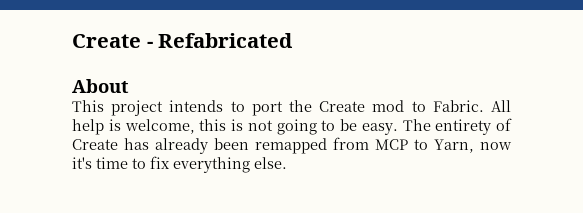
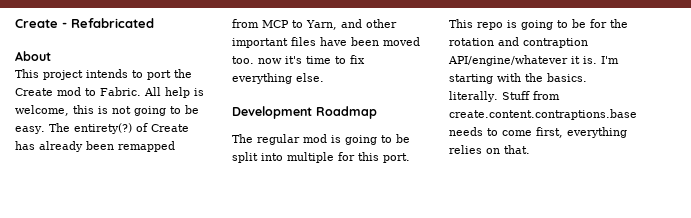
- The entirety of Create has already been remapped from MCP to Yarn, now it's time to fix everything else.
+ The entirety(?) of Create has already been remapped from MCP to Yarn, and other important files have been moved too. now it's time to fix everything else.
+ Development Roadmap
+ The regular mod is going to be split into multiple for this port. This repo is going to be for the rotation and contraption API/engine/whatever it is. I'm starting with the basics. literally. Stuff from create.content.contraptions.base needs to come first, everything relies on that.

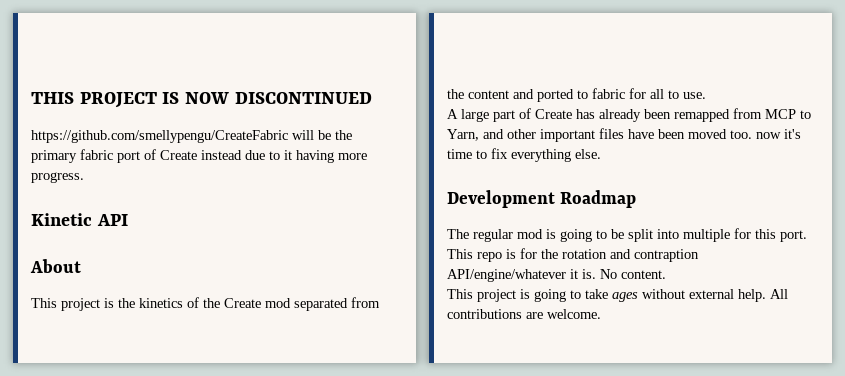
- Create - Refabricated
+ THIS PROJECT IS NOW DISCONTINUED
+ https://github.com/smellypengu/CreateFabric will be the primary fabric port of Create instead due to it having more progress.
+ Kinetic API
  About
- This project intends to port the Create mod to Fabric. All help is welcome, this is not going to be easy. The entirety(?) of Create has already been remapped from MCP to Yarn, and other important files have been moved too. now it's time to fix everything else.
+ This project is the kinetics of the Create mod separated from the content and ported to fabric for all to use.
+ A large part of Create has already been remapped from MCP to Yarn, and other important files have been moved too. now it's time to fix everything else.
- This repo is going to be for the rotation and contraption API/engine/whatever it is.
+ This repo is for the rotation and contraption API/engine/whatever it is.
- I'm starting with the basics. literally. Stuff from create.content.contraptions.base needs to come first, everything relies on that.
+ No content.
+ This project is going to take ages without external help. All contributions are welcome.

